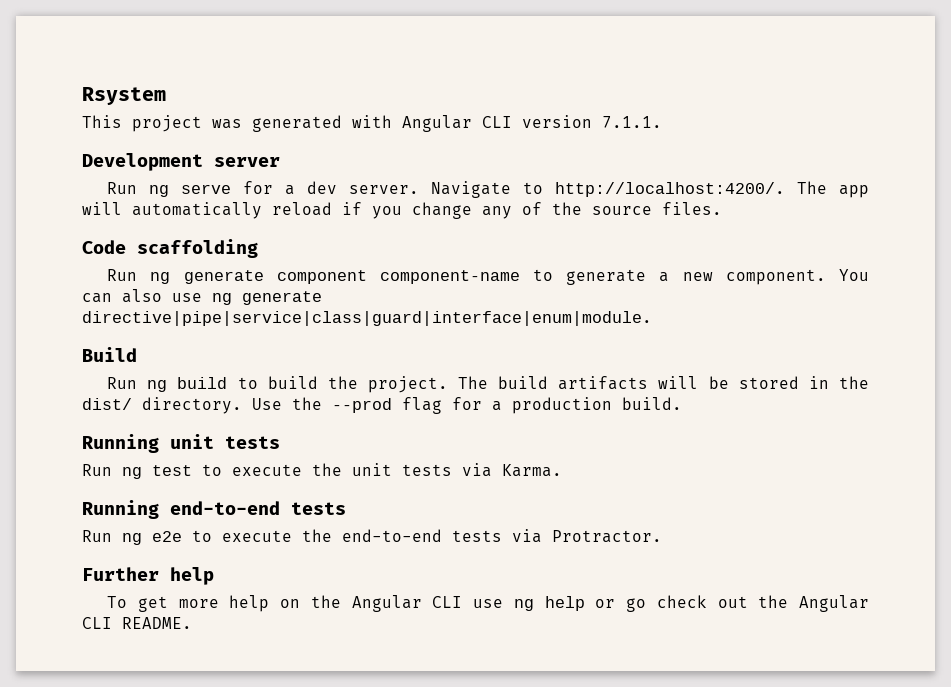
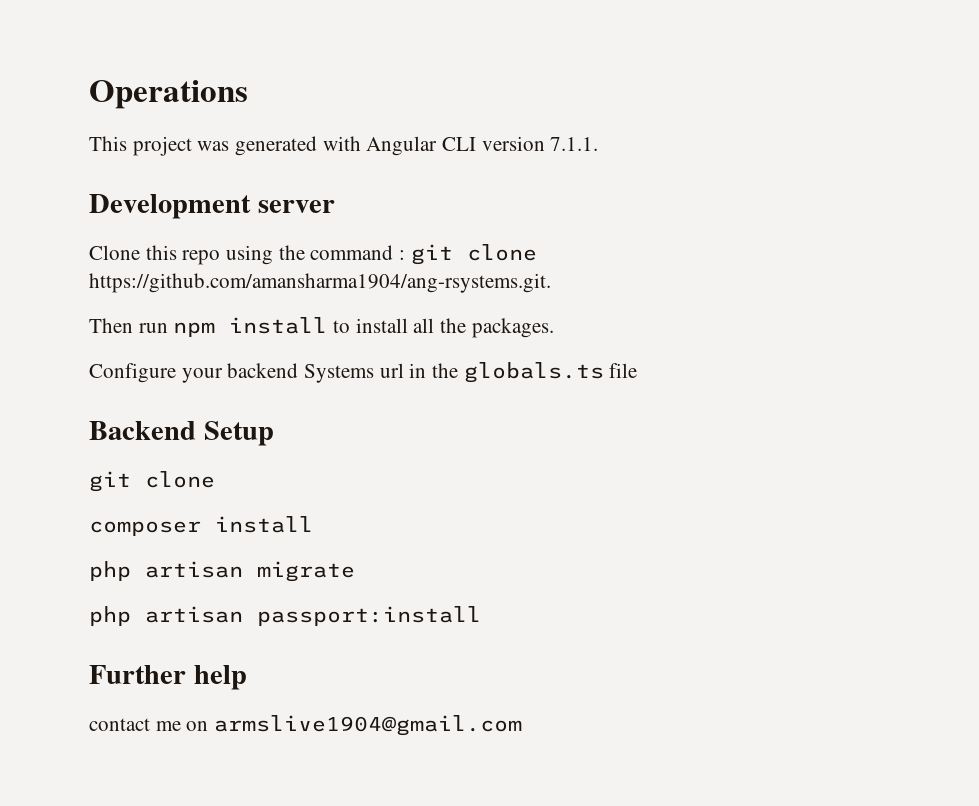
- Rsystem
+ Operations
- Run ng serve for a dev server. Navigate to http://localhost:4200/. The app will automatically reload if you change any of the source files.
- Code scaffolding
- Run ng generate component component-name to generate a new component. You can also use ng generate directive|pipe|service|class|guard|interface|enum|module.
- Build
- Run ng build to build the project. The build artifacts will be stored in the dist/ directory. Use the --prod flag for a production build.
- Running unit tests
- Run ng test to execute the unit tests via Karma.
- Running end-to-end tests
- Run ng e2e to execute the end-to-end tests via Protractor.
+ Clone this repo using the command : git clone https://github.com/amansharma1904/ang-rsystems.git.
+ Then run npm install to install all the packages.
+ Configure your backend Systems url in the globals.ts file
+ Backend Setup
+ git clone
+ composer install
+ php artisan migrate
+ php artisan passport:install
  Further help
- To get more help on the Angular CLI use ng help or go check out the Angular CLI README.
+ contact me on armslive1904@gmail.com

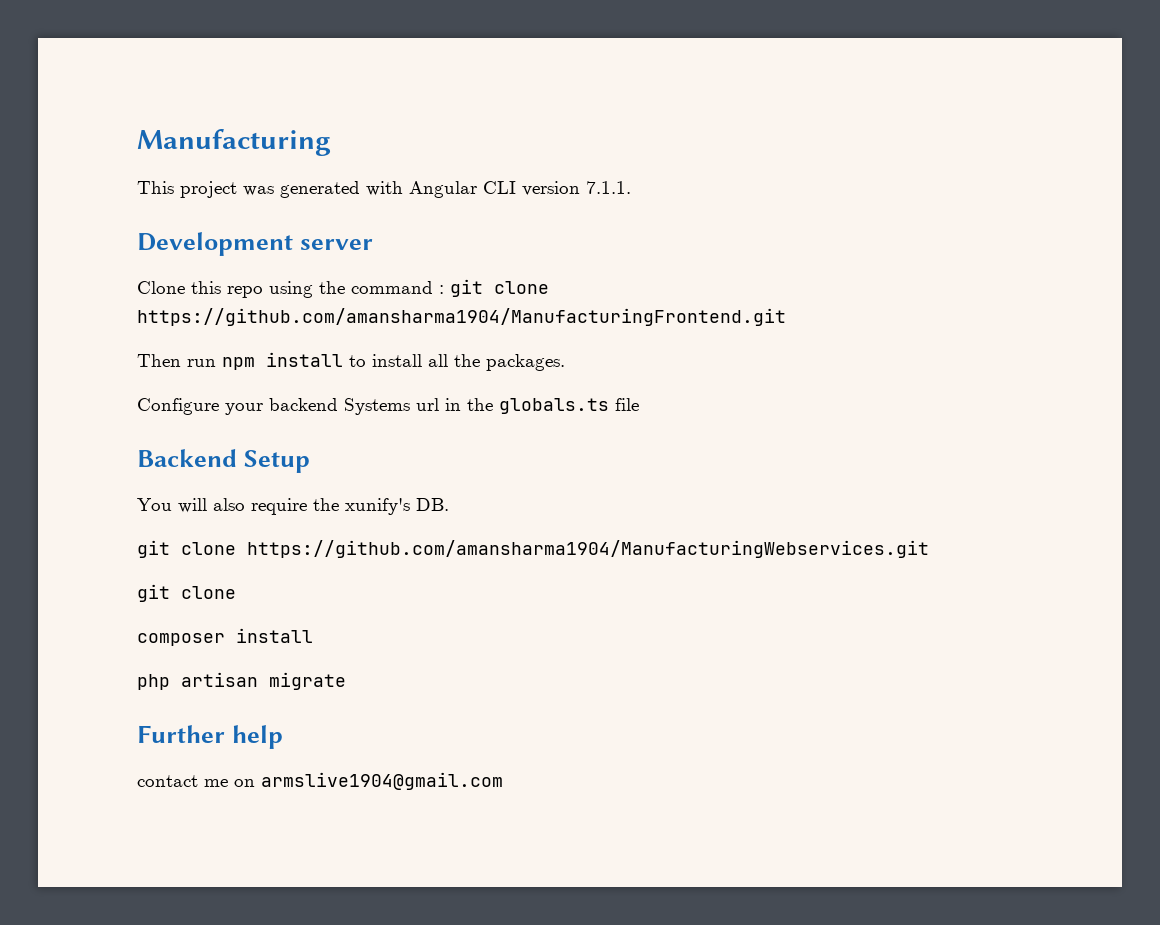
- Operations
+ Manufacturing
- Clone this repo using the command : git clone https://github.com/amansharma1904/ang-rsystems.git.
+ Clone this repo using the command : git clone https://github.com/amansharma1904/ManufacturingFrontend.git
+ You will also require the xunify's DB.
+ git clone https://github.com/amansharma1904/ManufacturingWebservices.git
- php artisan passport:install

